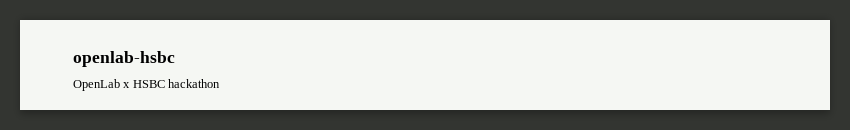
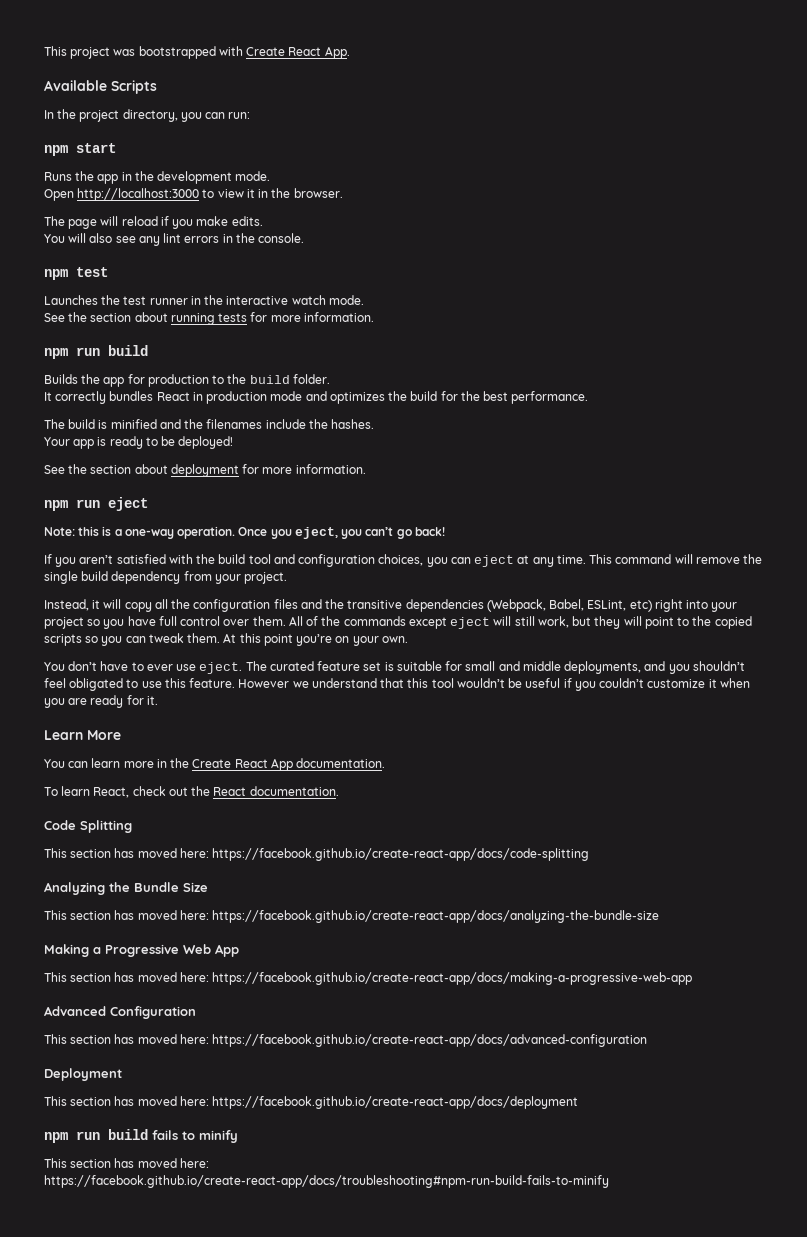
- openlab-hsbc
- OpenLab x HSBC hackathon
+ This project was bootstrapped with Create React App.
+ Available Scripts
+ In the project directory, you can run:
+ npm start
+ Runs the app in the development mode.
+ Open http://localhost:3000 to view it in the browser.
+ The page will reload if you make edits.
+ You will also see any lint errors in the console.
+ npm test
+ Launches the test runner in the interactive watch mode.
+ See the section about running tests for more information.
+ npm run build
+ Builds the app for production to the build folder.
+ It correctly bundles React in production mode and optimizes the build for the best performance.
+ The build is minified and the filenames include the hashes.
+ Your app is ready to be deployed!
+ See the section about deployment for more information.
+ npm run eject
+ Note: this is a one-way operation. Once you eject, you can’t go back!
+ If you aren’t satisfied with the build tool and configuration choices, you can eject at any time. This command will remove the single build dependency from your project.
+ Instead, it will copy all the configuration files and the transitive dependencies (Webpack, Babel, ESLint, etc) right into your project so you have full control over them. All of the commands except eject will still work, but they will point to the copied scripts so you can tweak them. At this point you’re on your own.
+ You don’t have to ever use eject. The curated feature set is suitable for small and middle deployments, and you shouldn’t feel obligated to use this feature. However we understand that this tool wouldn’t be useful if you couldn’t customize it when you are ready for it.
+ Learn More
+ You can learn more in the Create React App documentation.
+ To learn React, check out the React documentation.
+ Code Splitting
+ This section has moved here: https://facebook.github.io/create-react-app/docs/code-splitting
+ Analyzing the Bundle Size
+ This section has moved here: https://facebook.github.io/create-react-app/docs/analyzing-the-bundle-size
+ Making a Progressive Web App
+ This section has moved here: https://facebook.github.io/create-react-app/docs/making-a-progressive-web-app
+ Advanced Configuration
+ This section has moved here: https://facebook.github.io/create-react-app/docs/advanced-configuration
+ Deployment
+ This section has moved here: https://facebook.github.io/create-react-app/docs/deployment
+ npm run build fails to minify
+ This section has moved here: https://facebook.github.io/create-react-app/docs/troubleshooting#npm-run-build-fails-to-minify

